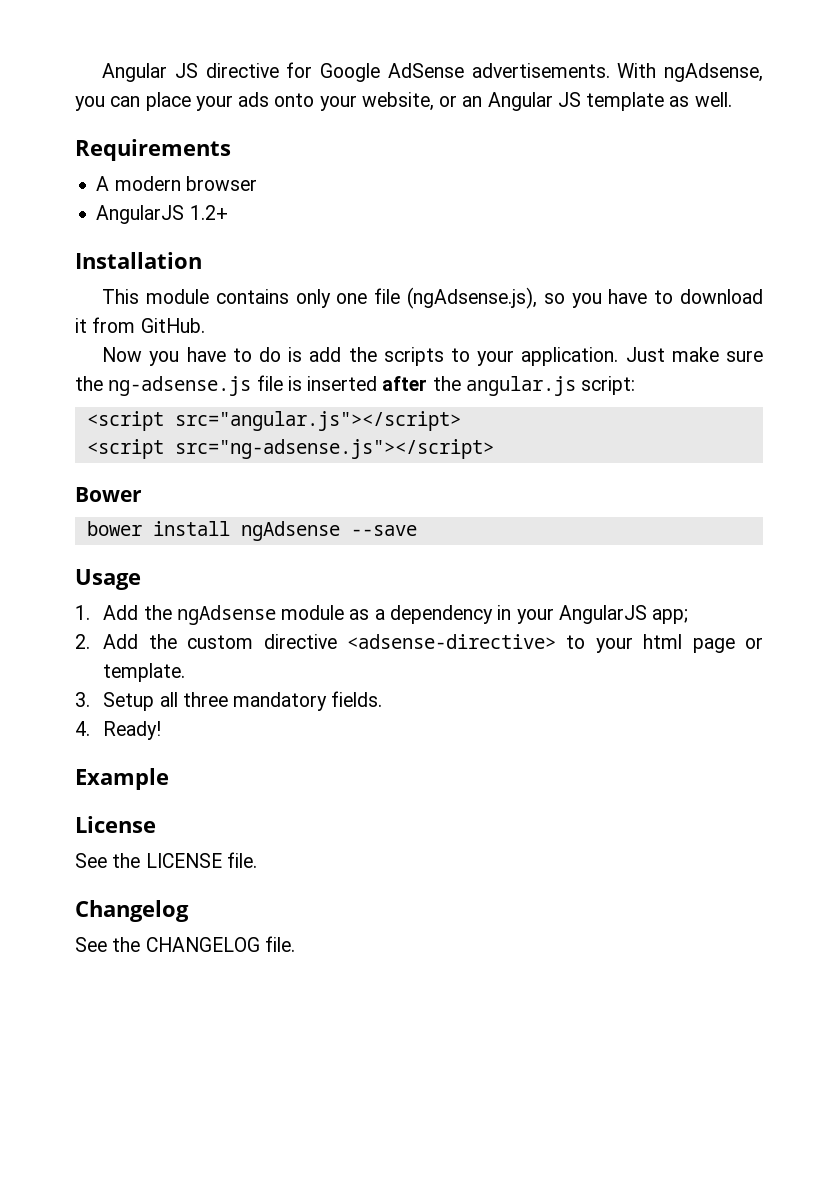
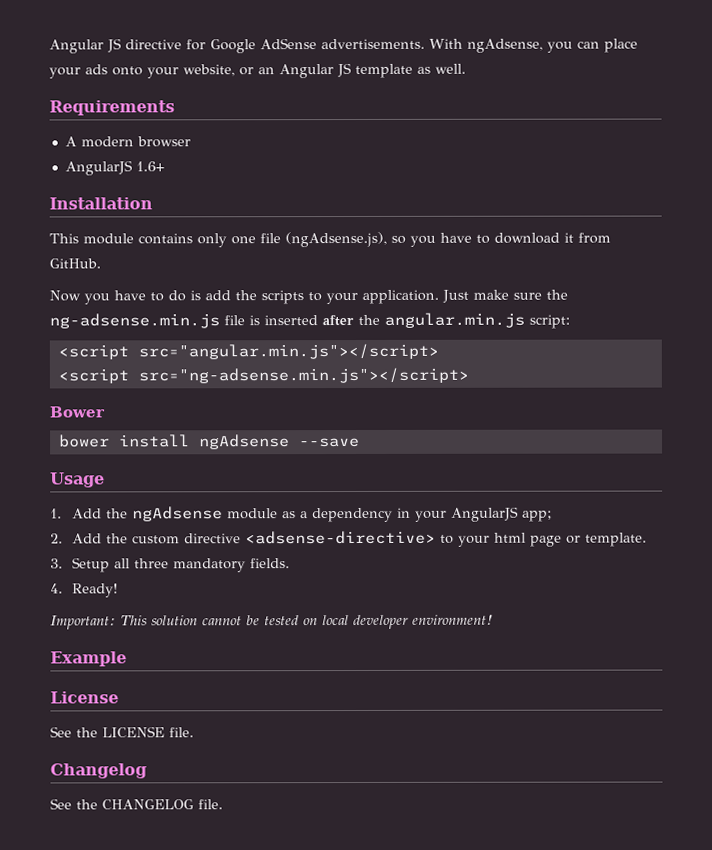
- AngularJS 1.2+
+ AngularJS 1.6+
- Just make sure the ng-adsense.js file is inserted after the angular.js script:
+ Just make sure the ng-adsense.min.js file is inserted after the angular.min.js script:
- <script src="angular.js"></script>
- <script src="ng-adsense.js"></script>
+ <script src="angular.min.js"></script>
+ <script src="ng-adsense.min.js"></script>
+ Important: This solution cannot be tested on local developer environment!

